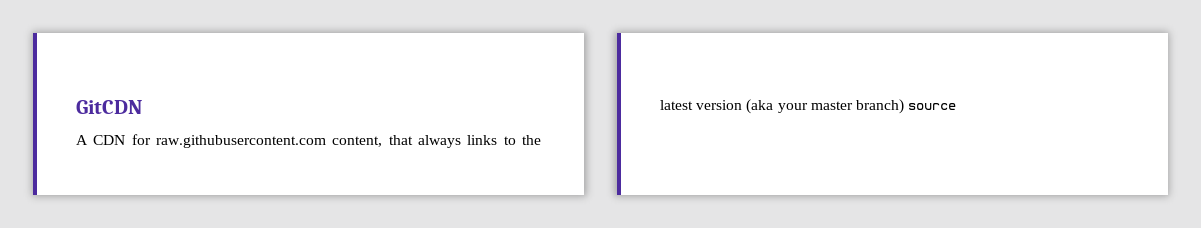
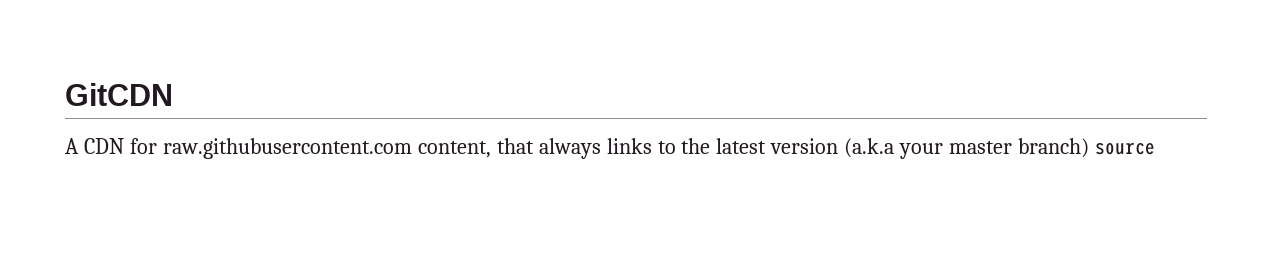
- A CDN for raw.githubusercontent.com content, that always links to the latest version (aka your master branch) source
+ A CDN for raw.githubusercontent.com content, that always links to the latest version (a.k.a your master branch) source

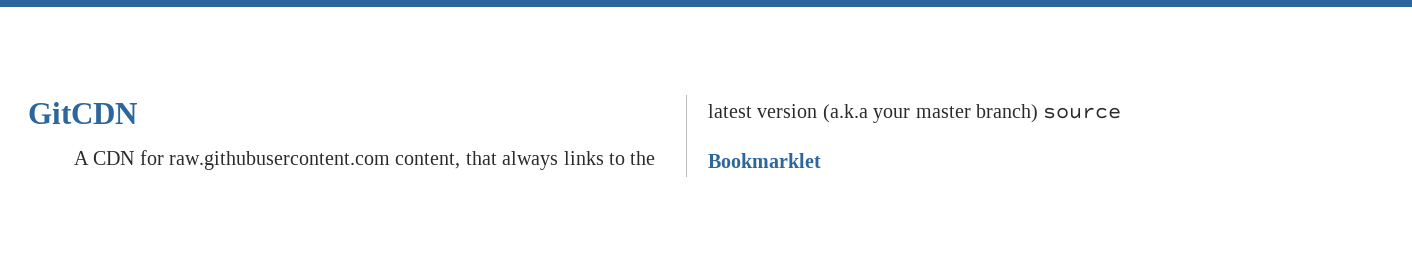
+ Bookmarklet

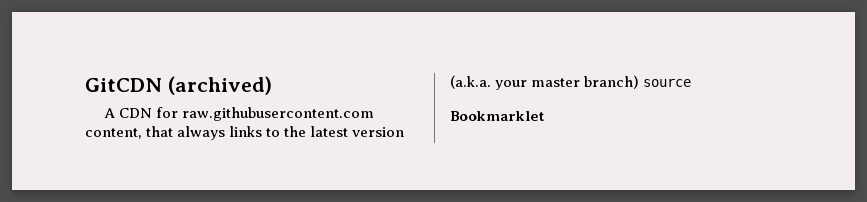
- GitCDN
+ GitCDN (archived)
- A CDN for raw.githubusercontent.com content, that always links to the latest version (a.k.a your master branch) source
+ A CDN for raw.githubusercontent.com content, that always links to the latest version (a.k.a. your master branch) source

